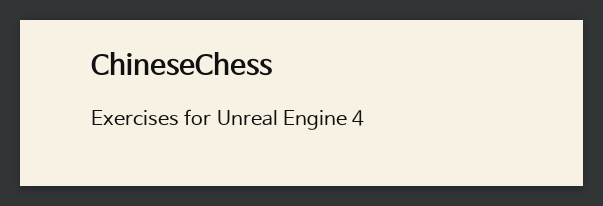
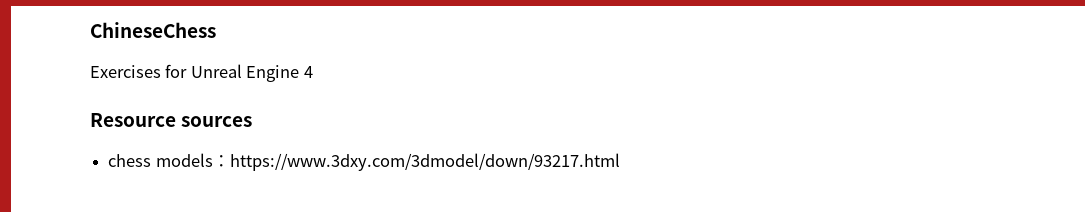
+ Resource sources
+ chess models：https://www.3dxy.com/3dmodel/down/93217.html

